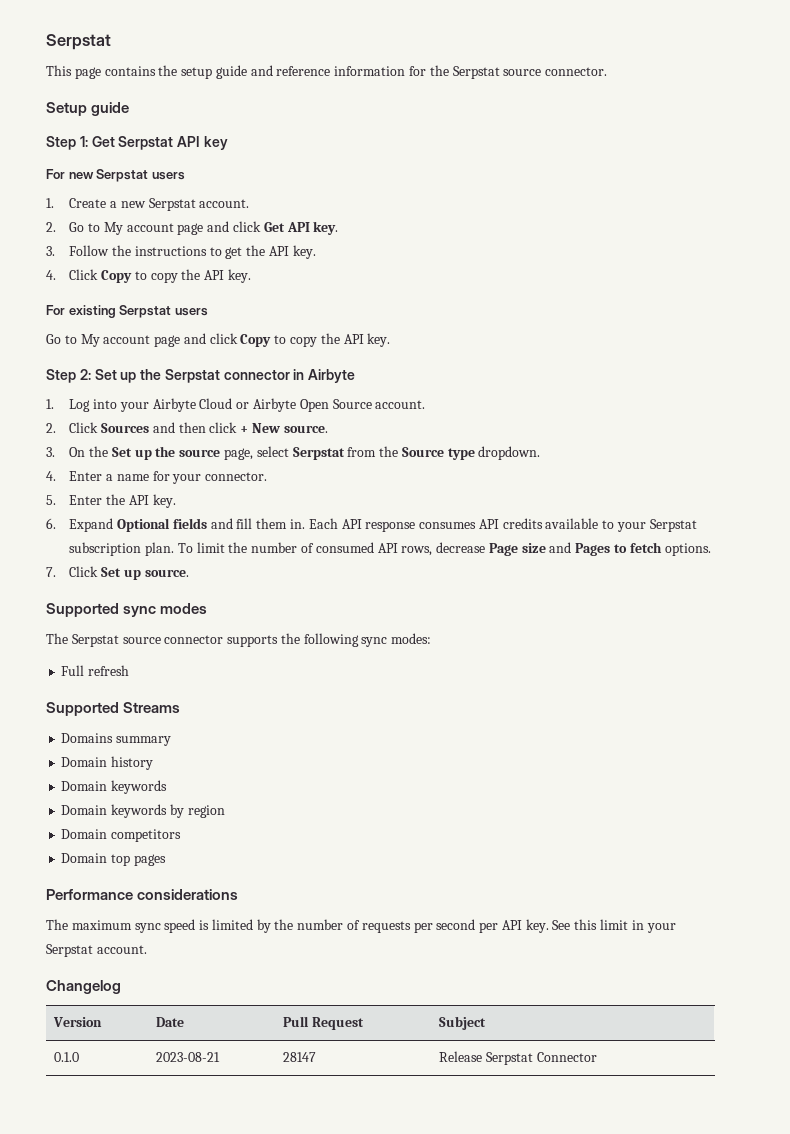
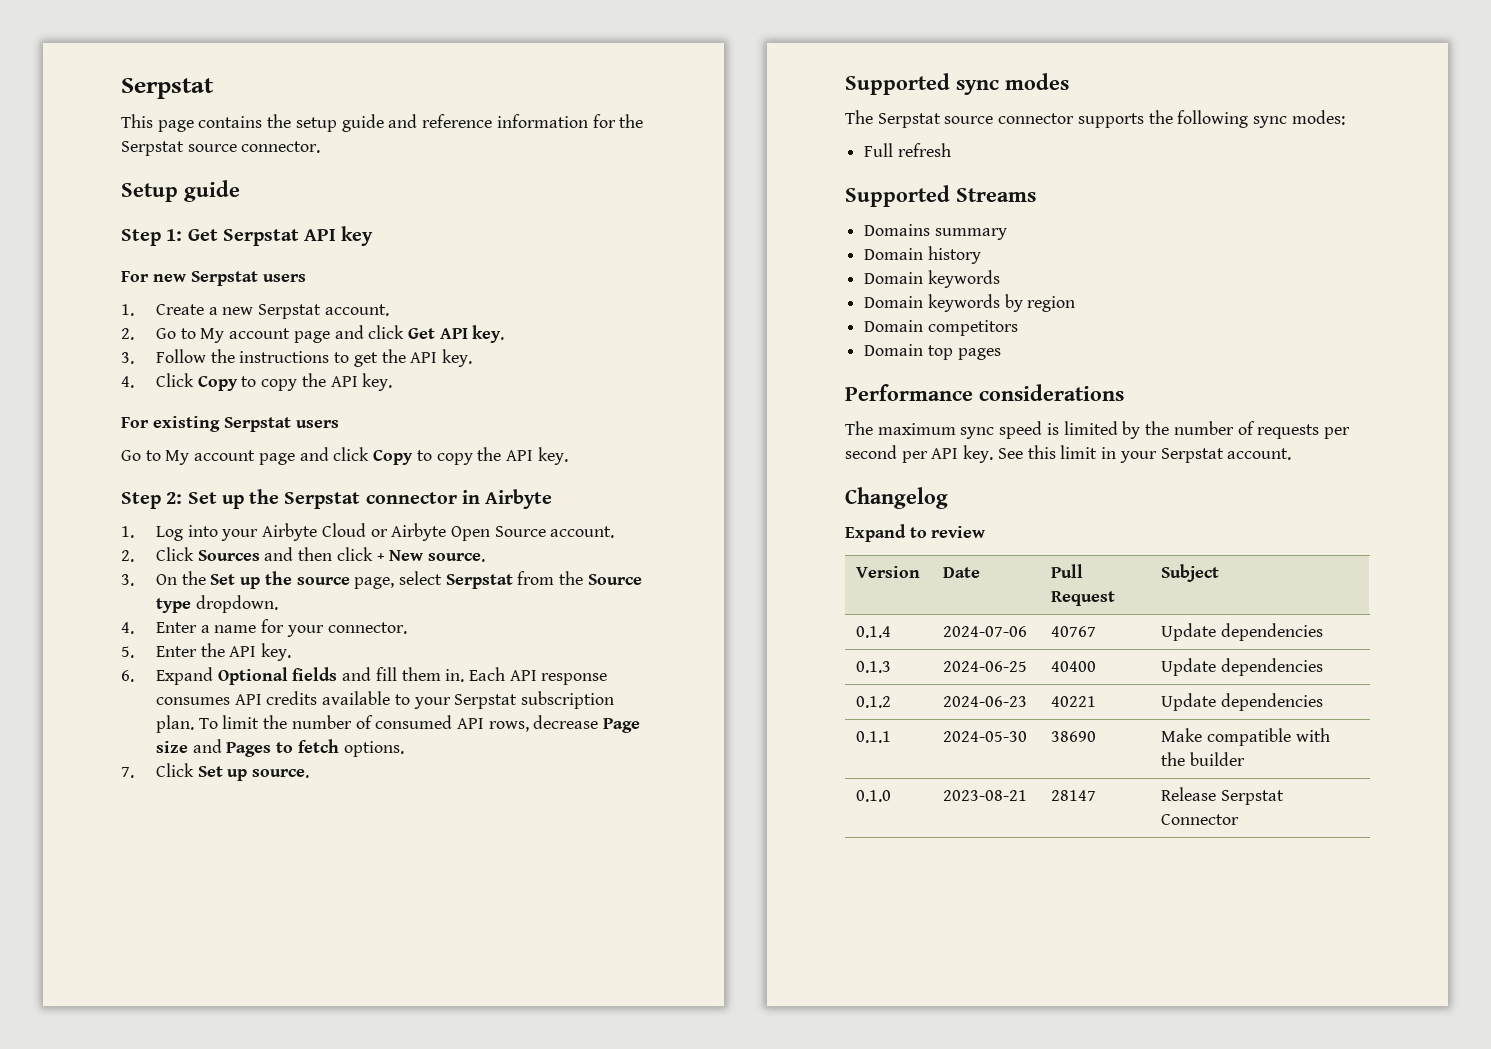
+ Expand to review
+ 0.1.4 | 2024-07-06 | 40767 | Update dependencies
+ 0.1.3 | 2024-06-25 | 40400 | Update dependencies
+ 0.1.2 | 2024-06-23 | 40221 | Update dependencies
+ 0.1.1 | 2024-05-30 | 38690 | Make compatible with the builder

